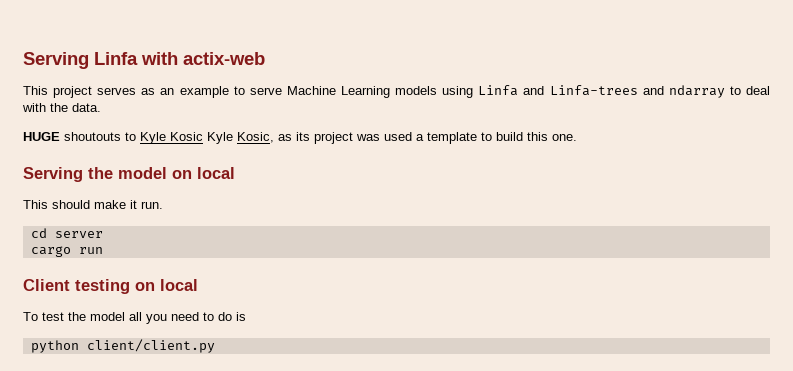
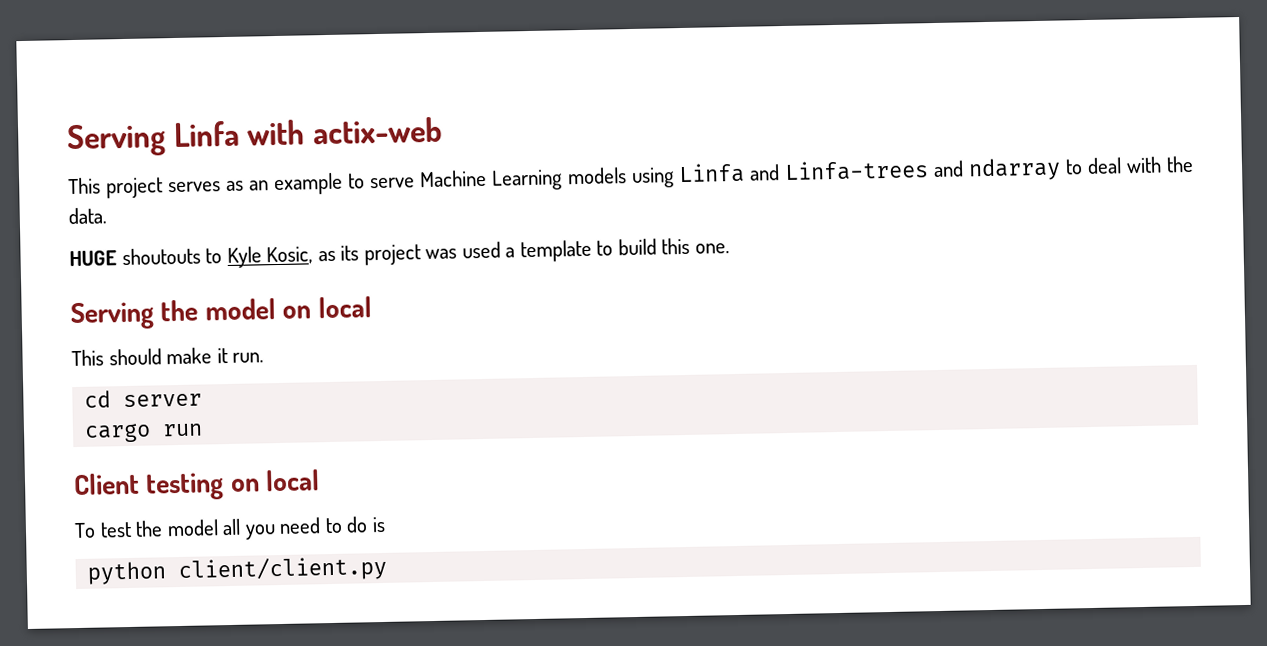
- HUGE shoutouts to Kyle Kosic Kyle Kosic, as its project was used a template to build this one.
+ HUGE shoutouts to Kyle Kosic, as its project was used a template to build this one.

